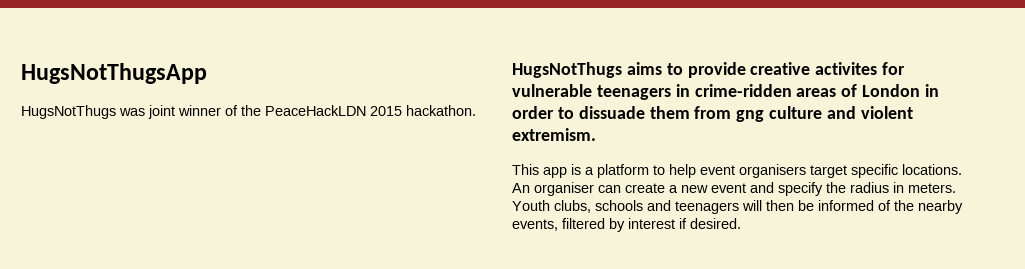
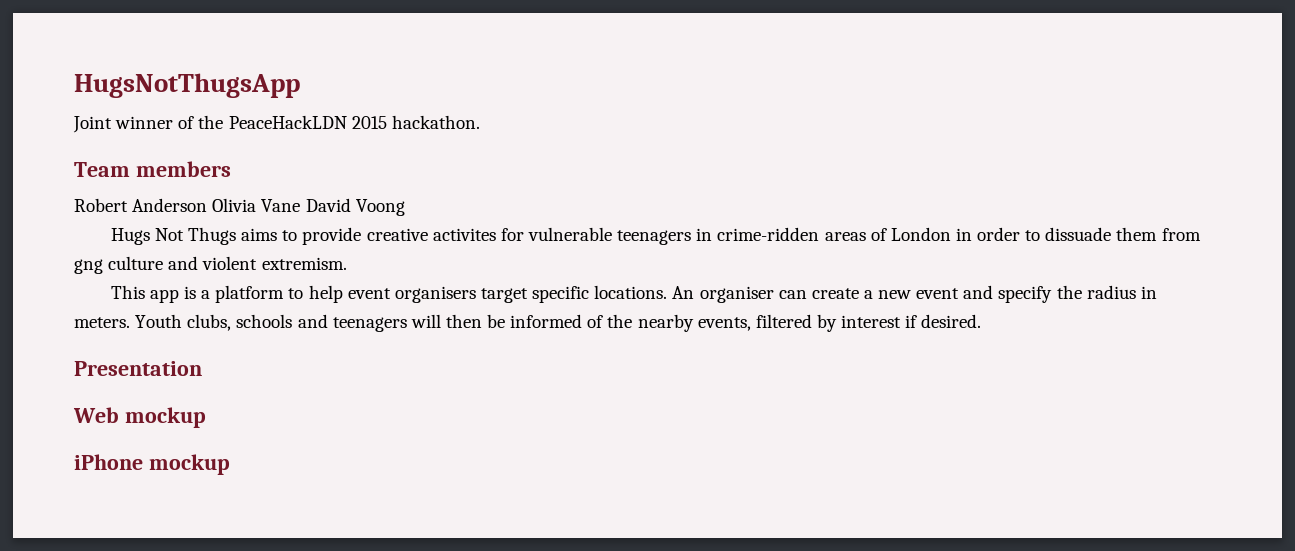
- HugsNotThugs was joint winner of the PeaceHackLDN 2015 hackathon.
+ Joint winner of the PeaceHackLDN 2015 hackathon.
- HugsNotThugs aims to provide creative activites for vulnerable teenagers in crime-ridden areas of London in order to dissuade them from gng culture and violent extremism.
+ Team members
+ Robert Anderson Olivia Vane David Voong
+ Hugs Not Thugs aims to provide creative activites for vulnerable teenagers in crime-ridden areas of London in order to dissuade them from gng culture and violent extremism.
+ Presentation
+ Web mockup
+ iPhone mockup

